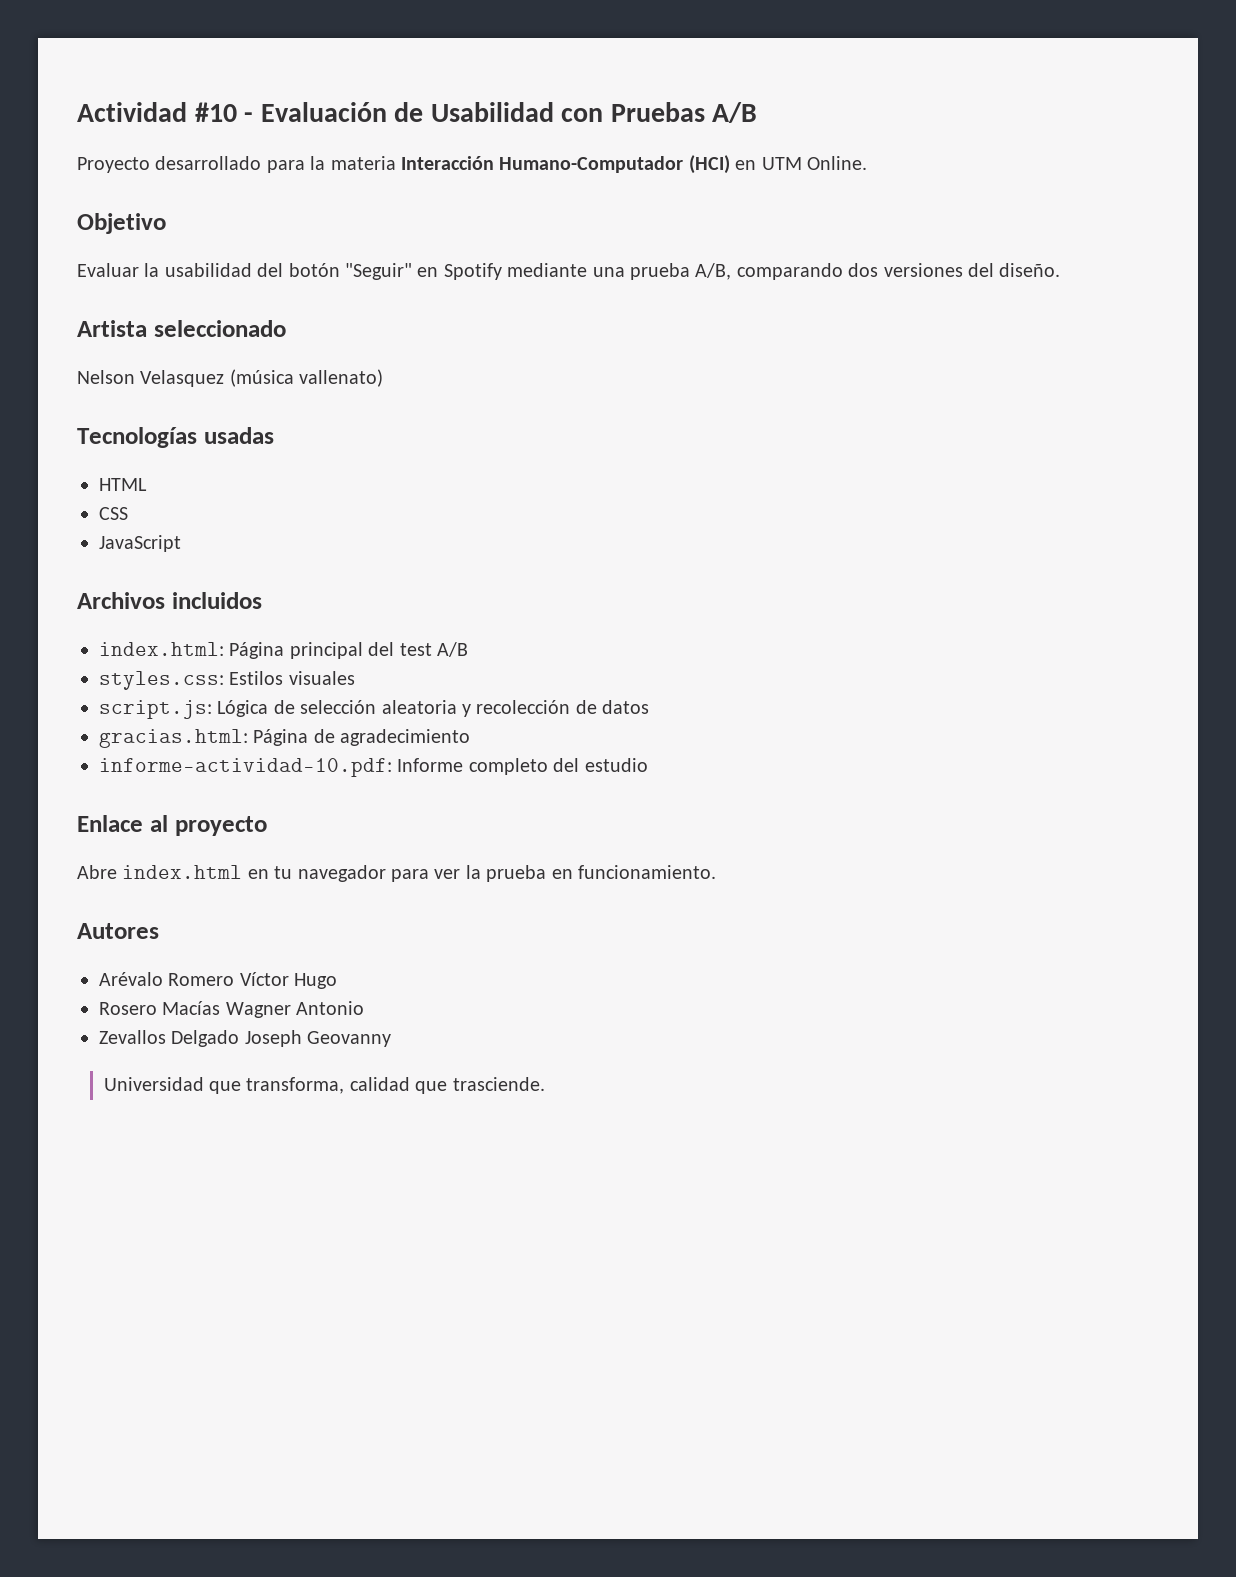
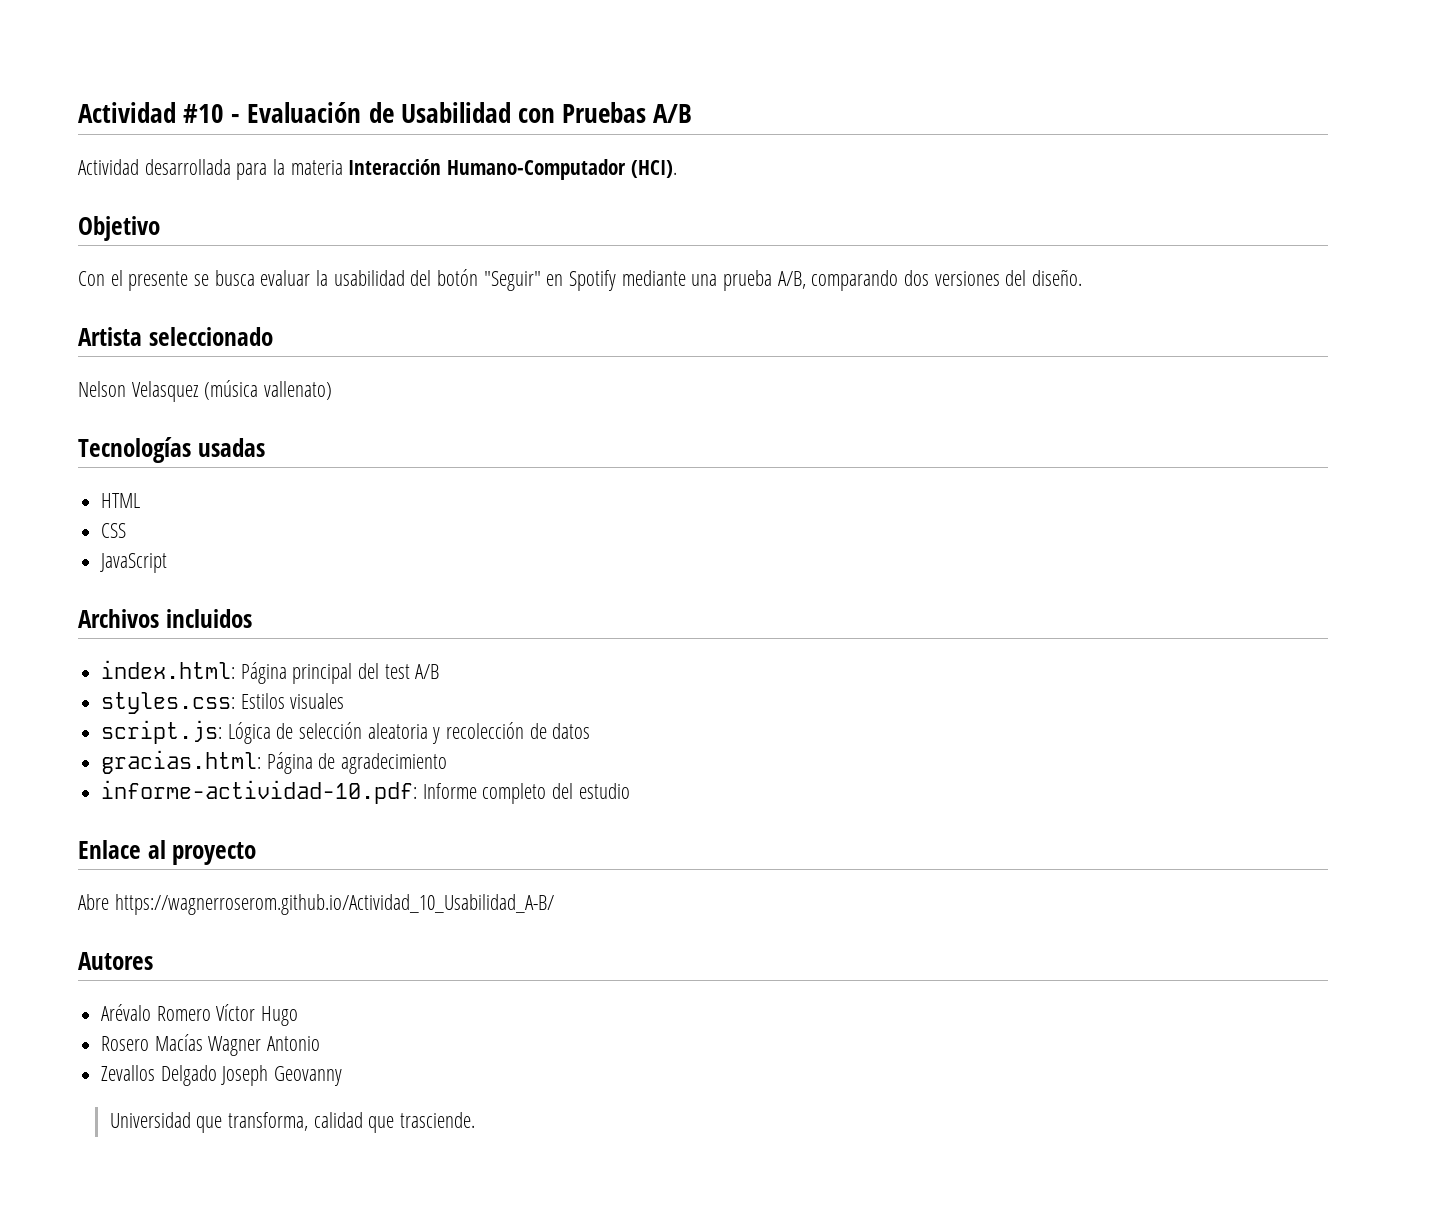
- Proyecto desarrollado para la materia Interacción Humano-Computador (HCI) en UTM Online.
+ Actividad desarrollada para la materia Interacción Humano-Computador (HCI).
  Objetivo
- Evaluar la usabilidad del botón "Seguir" en Spotify mediante una prueba A/B, comparando dos versiones del diseño.
+ Con el presente se busca evaluar la usabilidad del botón "Seguir" en Spotify mediante una prueba A/B, comparando dos versiones del diseño.
- Abre index.html en tu navegador para ver la prueba en funcionamiento.
+ Abre https://wagnerroserom.github.io/Actividad_10_Usabilidad_A-B/

